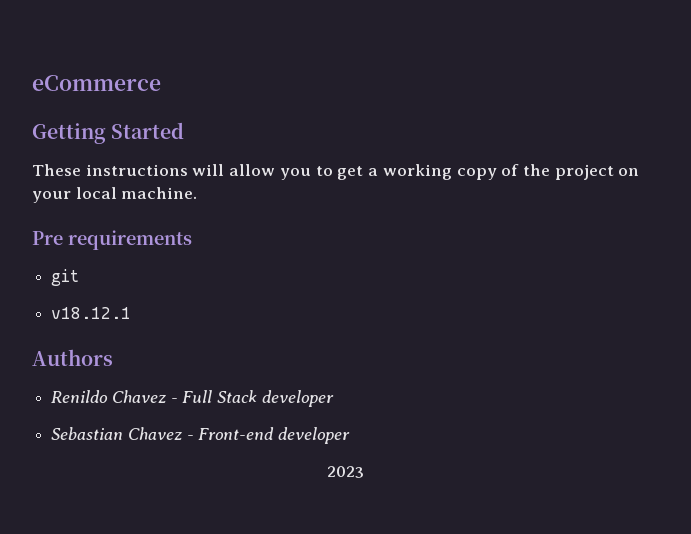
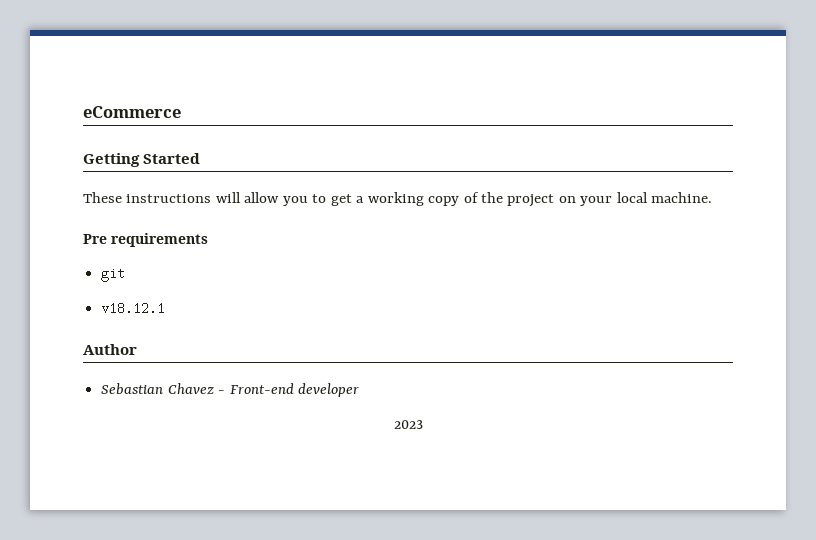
- Authors
- Renildo Chavez - Full Stack developer
+ Author

